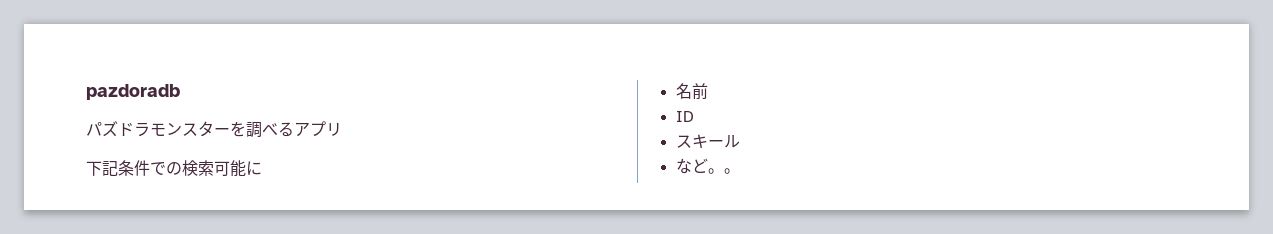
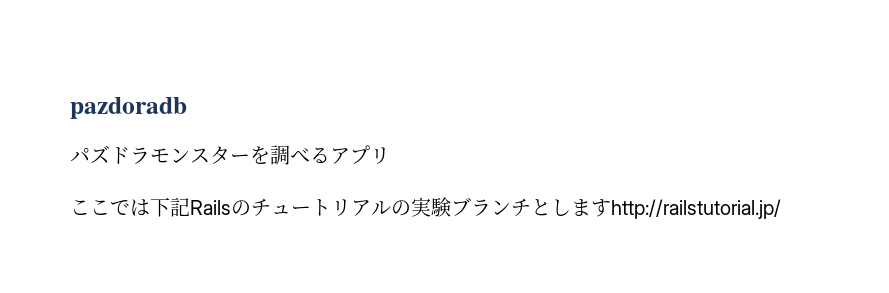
- 下記条件での検索可能に
- 名前
- ID
- スキール
- など。。
+ ここでは下記Railsのチュートリアルの実験ブランチとしますhttp://railstutorial.jp/

